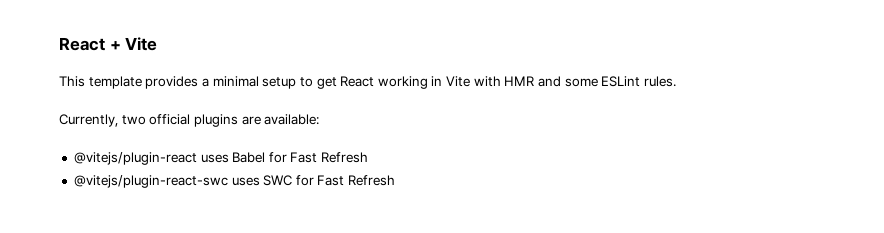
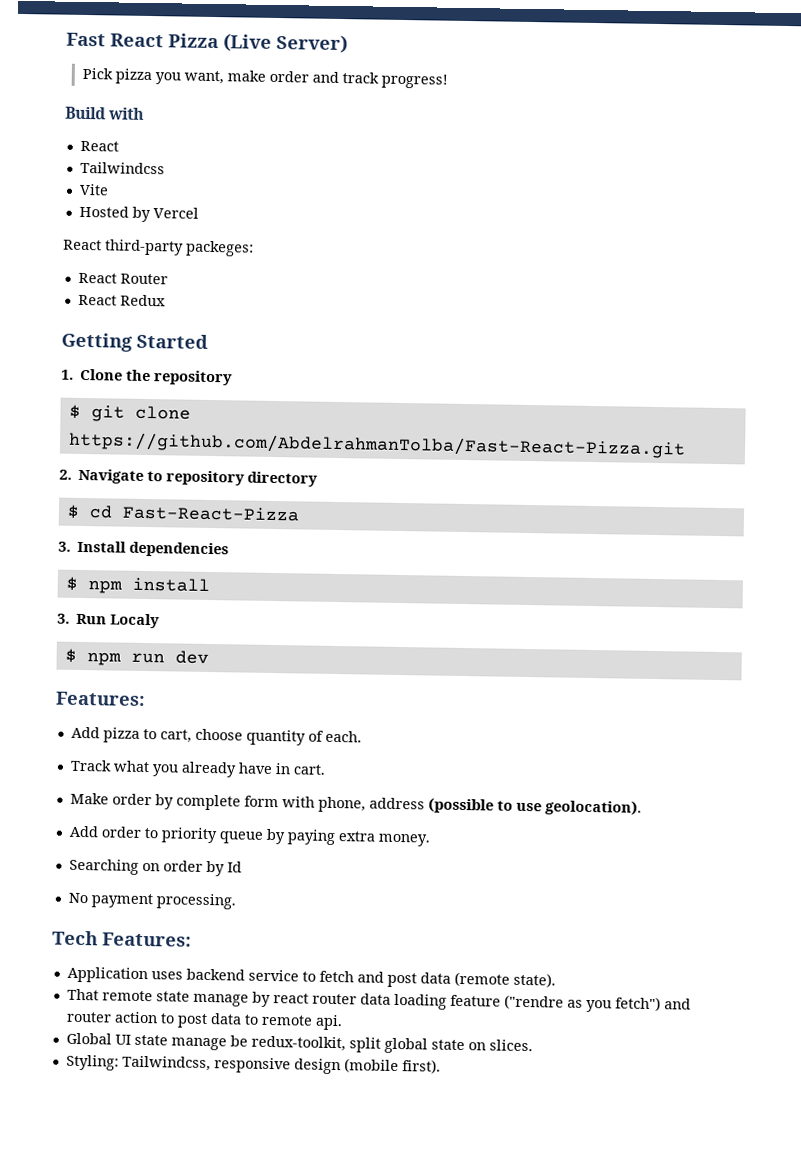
- React + Vite
- This template provides a minimal setup to get React working in Vite with HMR and some ESLint rules.
- Currently, two official plugins are available:
- @vitejs/plugin-react uses Babel for Fast Refresh
- @vitejs/plugin-react-swc uses SWC for Fast Refresh
+ Fast React Pizza (Live Server)
+ Pick pizza you want, make order and track progress!
+ Build with
+ React
+ Tailwindcss
+ Vite
+ Hosted by Vercel
+ React third-party packeges:
+ React Router
+ React Redux
+ Getting Started
+ 1. Clone the repository
+ $ git clone https://github.com/AbdelrahmanTolba/Fast-React-Pizza.git
+ 2. Navigate to repository directory
+ $ cd Fast-React-Pizza
+ 3. Install dependencies
+ $ npm install
+ 3. Run Localy
+ $ npm run dev
+ Features:
+ Add pizza to cart, choose quantity of each.
+ Track what you already have in cart.
+ Make order by complete form with phone, address (possible to use geolocation).
+ Add order to priority queue by paying extra money.
+ Searching on order by Id
+ No payment processing.
+ Tech Features:
+ Application uses backend service to fetch and post data (remote state).
+ That remote state manage by react router data loading feature ("rendre as you fetch") and router action to post data to remote api.
+ Global UI state manage be redux-toolkit, split global state on slices.
+ Styling: Tailwindcss, responsive design (mobile first).

